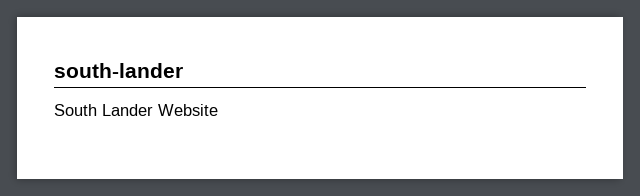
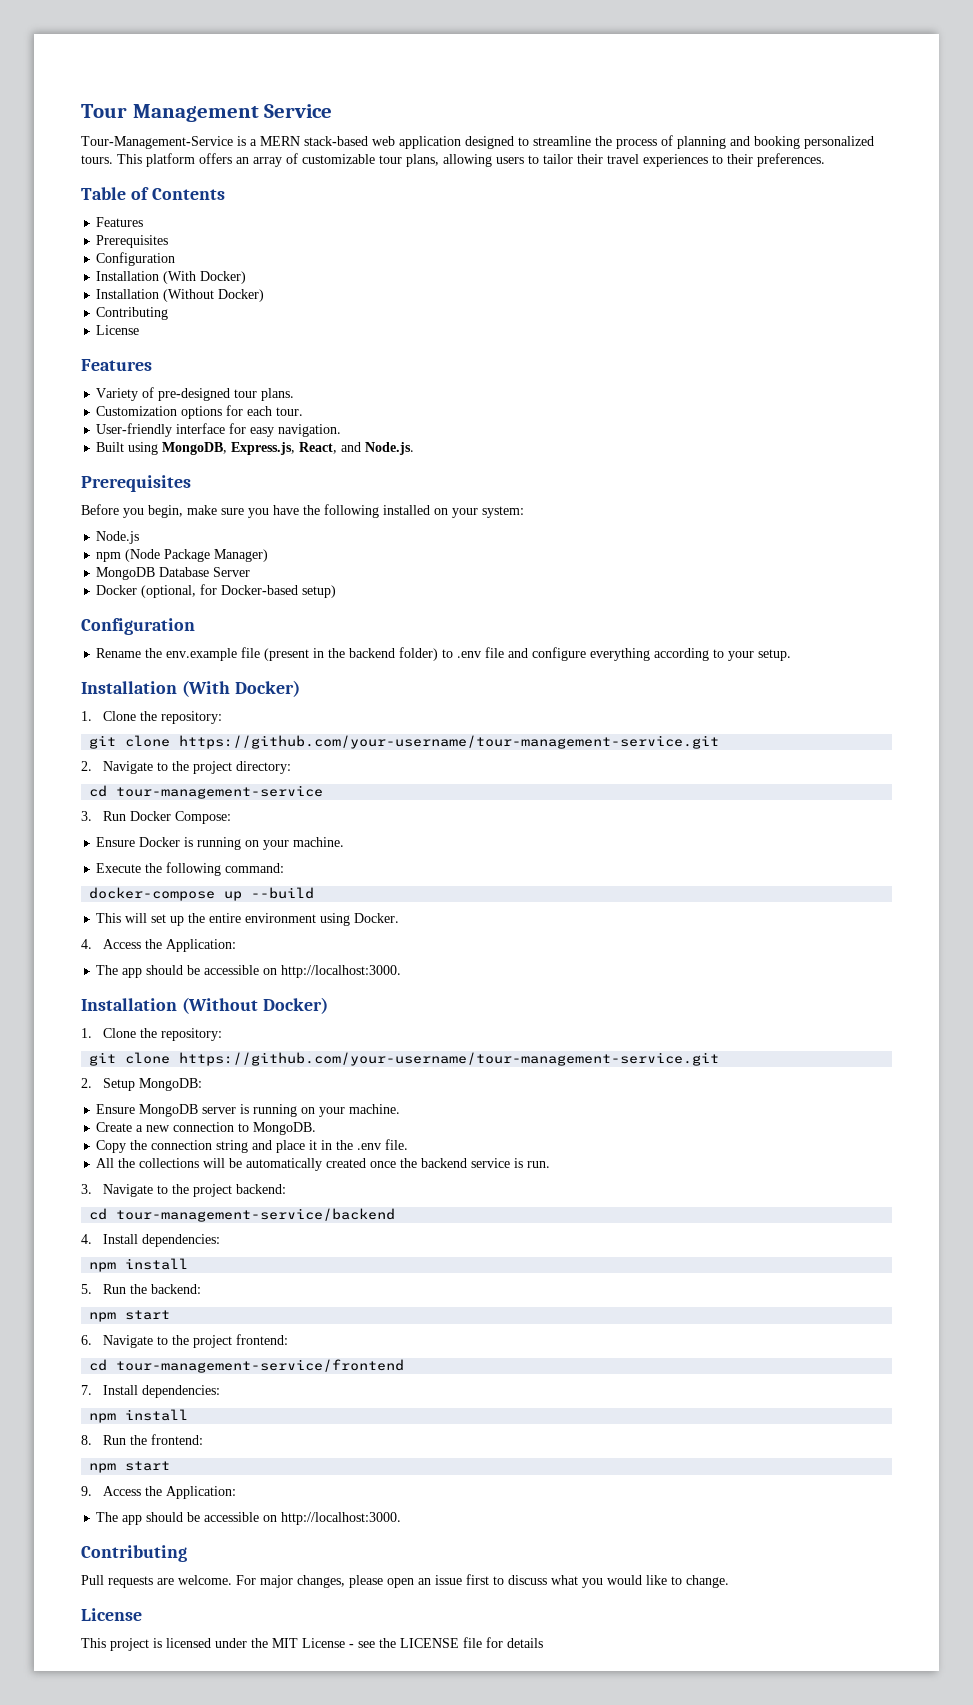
- south-lander
- South Lander Website
+ Tour Management Service
+ Tour-Management-Service is a MERN stack-based web application designed to streamline the process of planning and booking personalized tours. This platform offers an array of customizable tour plans, allowing users to tailor their travel experiences to their preferences.
+ Table of Contents
+ Features
+ Prerequisites
+ Configuration
+ Installation (With Docker)
+ Installation (Without Docker)
+ Contributing
+ License
+ Features
+ Variety of pre-designed tour plans.
+ Customization options for each tour.
+ User-friendly interface for easy navigation.
+ Built using MongoDB, Express.js, React, and Node.js.
+ Prerequisites
+ Before you begin, make sure you have the following installed on your system:
+ Node.js
+ npm (Node Package Manager)
+ MongoDB Database Server
+ Docker (optional, for Docker-based setup)
+ Configuration
+ Rename the env.example file (present in the backend folder) to .env file and configure everything according to your setup.
+ Installation (With Docker)
+ 1. Clone the repository:
+ git clone https://github.com/your-username/tour-management-service.git
+ 2. Navigate to the project directory:
+ cd tour-management-service
+ 3. Run Docker Compose:
+ Ensure Docker is running on your machine.
+ Execute the following command:
+ docker-compose up --build
+ This will set up the entire environment using Docker.
+ 4. Access the Application:
+ The app should be accessible on http://localhost:3000.
+ Installation (Without Docker)
+ 1. Clone the repository:
+ git clone https://github.com/your-username/tour-management-service.git
+ 2. Setup MongoDB:
+ Ensure MongoDB server is running on your machine.
+ Create a new connection to MongoDB.
+ Copy the connection string and place it in the .env file.
+ All the collections will be automatically created once the backend service is run.
+ 3. Navigate to the project backend:
+ cd tour-management-service/backend
+ 4. Install dependencies:
+ npm install
+ 5. Run the backend:
+ npm start
+ 6. Navigate to the project frontend:
+ cd tour-management-service/frontend
+ 7. Install dependencies:
+ npm install
+ 8. Run the frontend:
+ npm start
+ 9. Access the Application:
+ The app should be accessible on http://localhost:3000.
+ Contributing
+ Pull requests are welcome. For major changes, please open an issue first to discuss what you would like to change.
+ License
+ This project is licensed under the MIT License - see the LICENSE file for details

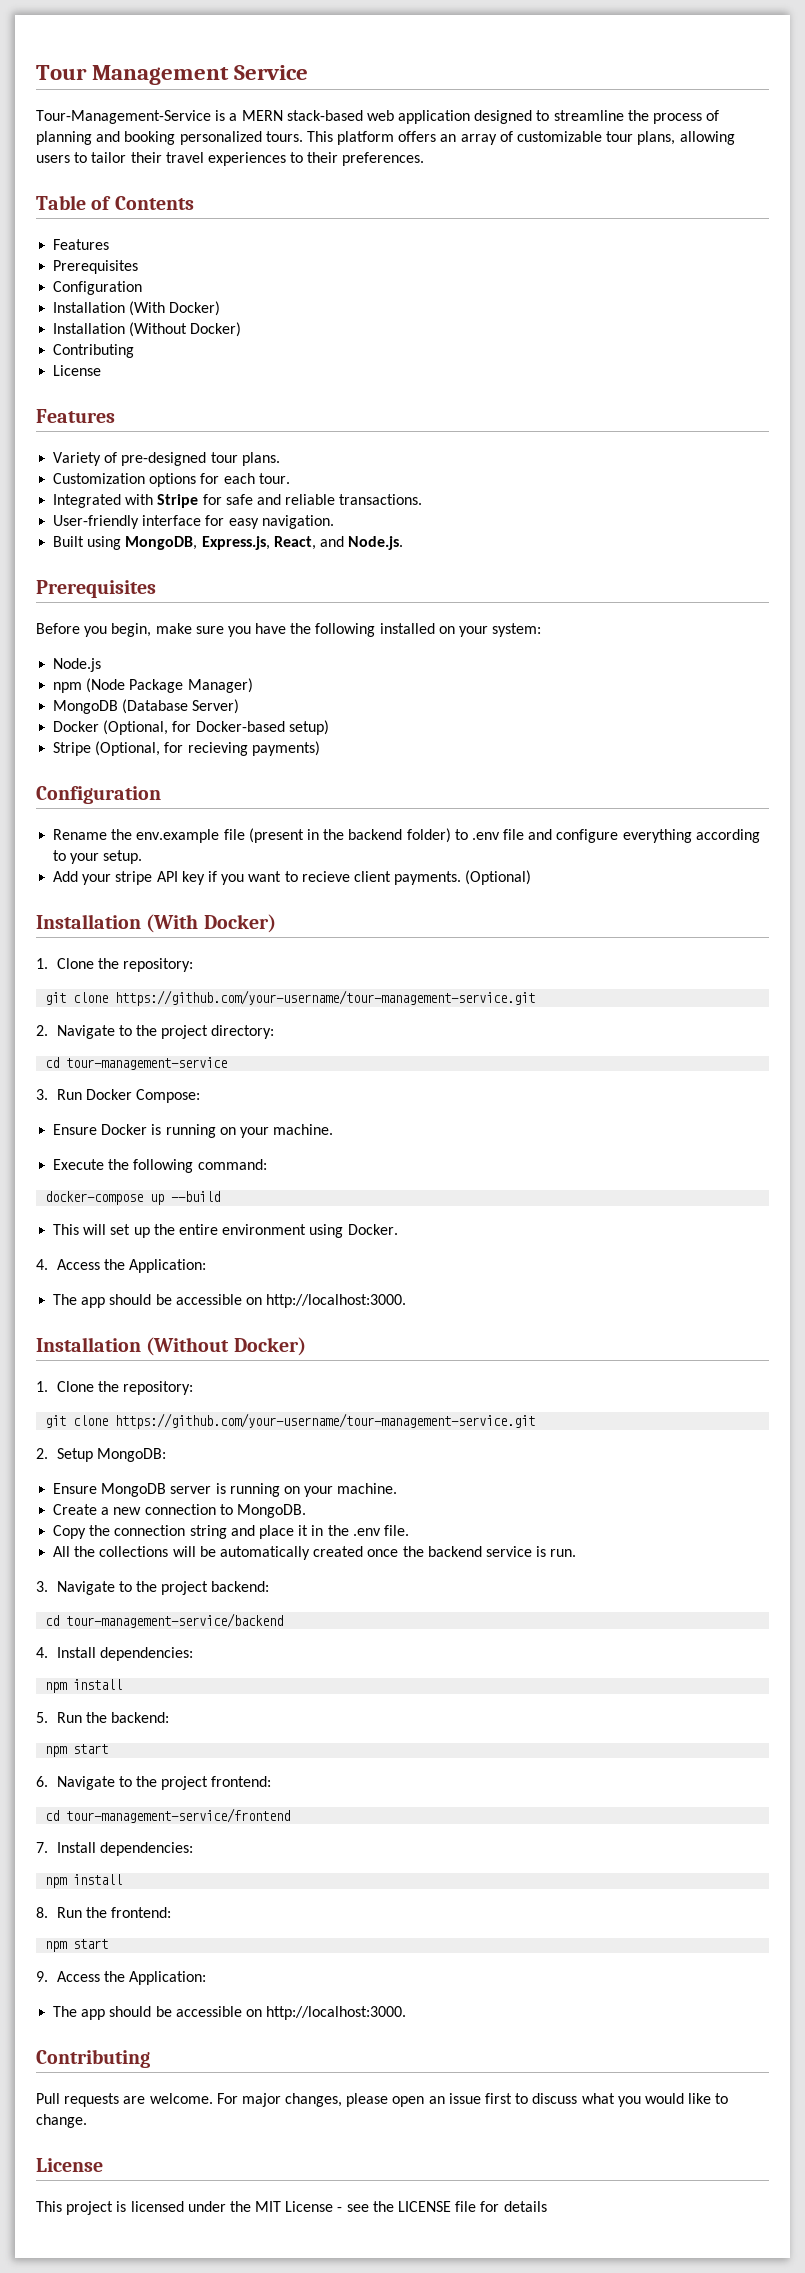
+ Integrated with Stripe for safe and reliable transactions.
- MongoDB Database Server
- Docker (optional, for Docker-based setup)
+ MongoDB (Database Server)
+ Docker (Optional, for Docker-based setup)
+ Stripe (Optional, for recieving payments)
+ Add your stripe API key if you want to recieve client payments. (Optional)

